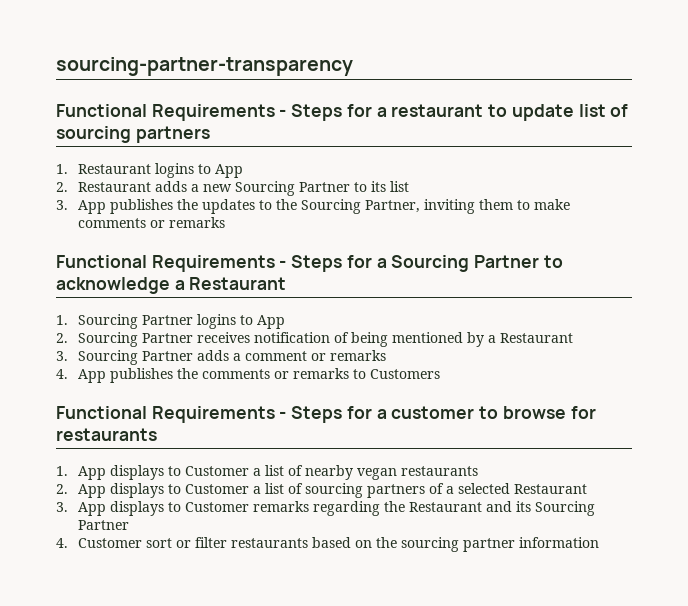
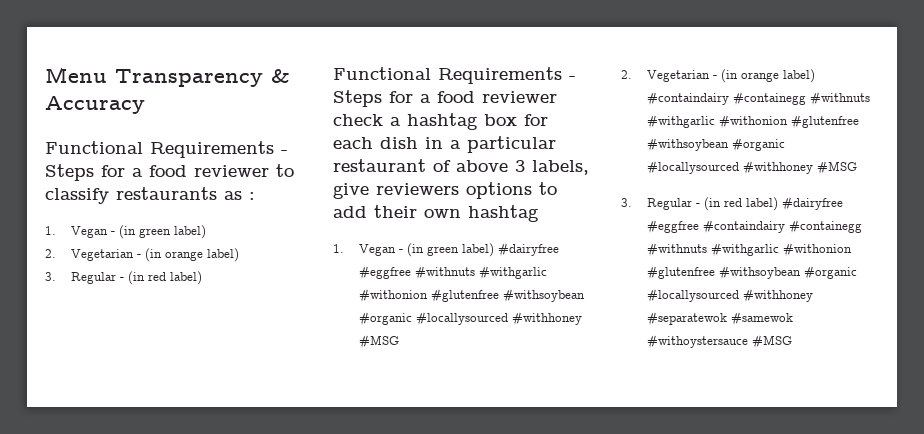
- sourcing-partner-transparency
- Functional Requirements - Steps for a restaurant to update list of sourcing partners
- 1. Restaurant logins to App
- 2. Restaurant adds a new Sourcing Partner to its list
- 3. App publishes the updates to the Sourcing Partner, inviting them to make comments or remarks
- Functional Requirements - Steps for a Sourcing Partner to acknowledge a Restaurant
- 1. Sourcing Partner logins to App
- 2. Sourcing Partner receives notification of being mentioned by a Restaurant
- 3. Sourcing Partner adds a comment or remarks
- 4. App publishes the comments or remarks to Customers
- Functional Requirements - Steps for a customer to browse for restaurants
- 1. App displays to Customer a list of nearby vegan restaurants
- 2. App displays to Customer a list of sourcing partners of a selected Restaurant
- 3. App displays to Customer remarks regarding the Restaurant and its Sourcing Partner
- 4. Customer sort or filter restaurants based on the sourcing partner information
+ Menu Transparency & Accuracy
+ Functional Requirements - Steps for a food reviewer to classify restaurants as :
+ 1. Vegan - (in green label)
+ 2. Vegetarian - (in orange label)
+ 3. Regular - (in red label)
+ Functional Requirements - Steps for a food reviewer check a hashtag box for each dish in a particular restaurant of above 3 labels, give reviewers options to add their own hashtag
+ 1. Vegan - (in green label) #dairyfree #eggfree #withnuts #withgarlic #withonion #glutenfree #withsoybean #organic #locallysourced #withhoney #MSG
+ 2. Vegetarian - (in orange label) #containdairy #containegg #withnuts #withgarlic #withonion #glutenfree #withsoybean #organic #locallysourced #withhoney #MSG
+ 3. Regular - (in red label) #dairyfree #eggfree #containdairy #containegg #withnuts #withgarlic #withonion #glutenfree #withsoybean #organic #locallysourced #withhoney #separatewok #samewok #withoystersauce #MSG

